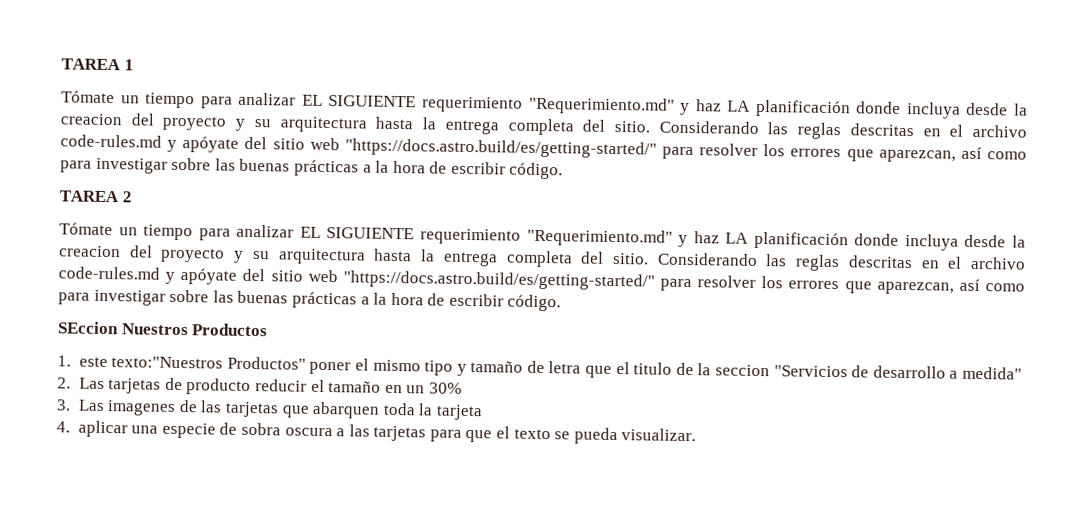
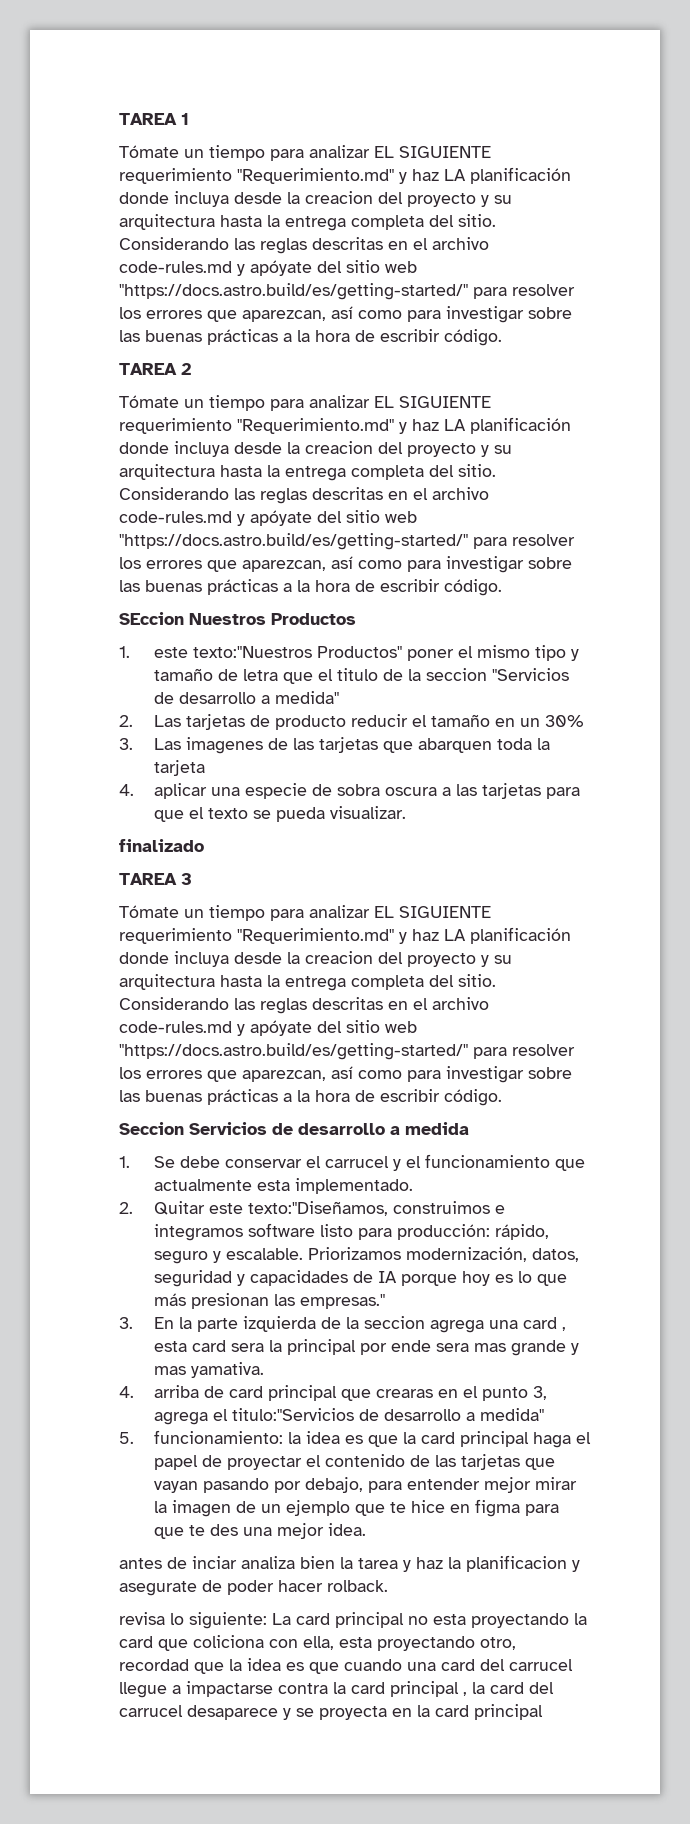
+ finalizado
+ TAREA 3
+ Tómate un tiempo para analizar EL SIGUIENTE requerimiento "Requerimiento.md" y haz LA planificación donde incluya desde la creacion del proyecto y su arquitectura hasta la entrega completa del sitio. Considerando las reglas descritas en el archivo code-rules.md y apóyate del sitio web "https://docs.astro.build/es/getting-started/" para resolver los errores que aparezcan, así como para investigar sobre las buenas prácticas a la hora de escribir código.
+ Seccion Servicios de desarrollo a medida
+ 1. Se debe conservar el carrucel y el funcionamiento que actualmente esta implementado.
+ 2. Quitar este texto:"Diseñamos, construimos e integramos software listo para producción: rápido, seguro y escalable. Priorizamos modernización, datos, seguridad y capacidades de IA porque hoy es lo que más presionan las empresas."
+ 3. En la parte izquierda de la seccion agrega una card , esta card sera la principal por ende sera mas grande y mas yamativa.
+ 4. arriba de card principal que crearas en el punto 3, agrega el titulo:"Servicios de desarrollo a medida"
+ 5. funcionamiento: la idea es que la card principal haga el papel de proyectar el contenido de las tarjetas que vayan pasando por debajo, para entender mejor mirar la imagen de un ejemplo que te hice en figma para que te des una mejor idea.
+ antes de inciar analiza bien la tarea y haz la planificacion y asegurate de poder hacer rolback.
+ revisa lo siguiente: La card principal no esta proyectando la card que coliciona con ella, esta proyectando otro, recordad que la idea es que cuando una card del carrucel llegue a impactarse contra la card principal , la card del carrucel desaparece y se proyecta en la card principal

